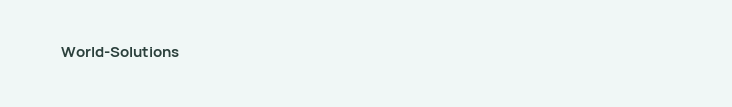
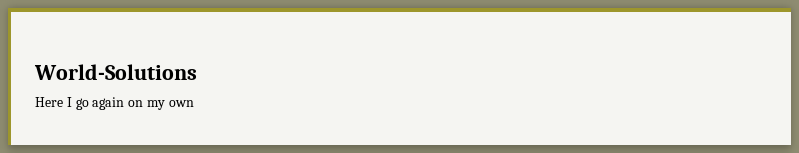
+ Here I go again on my own

